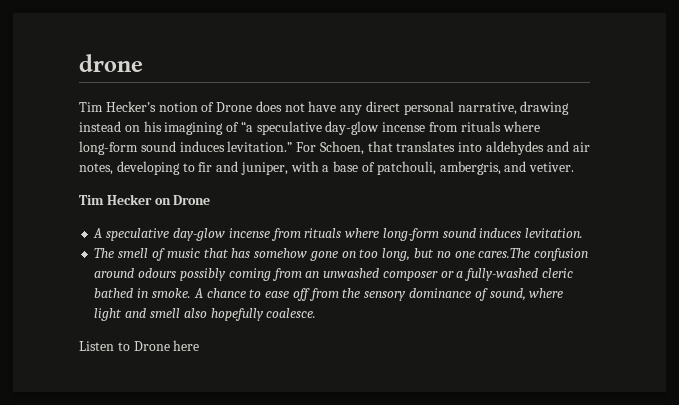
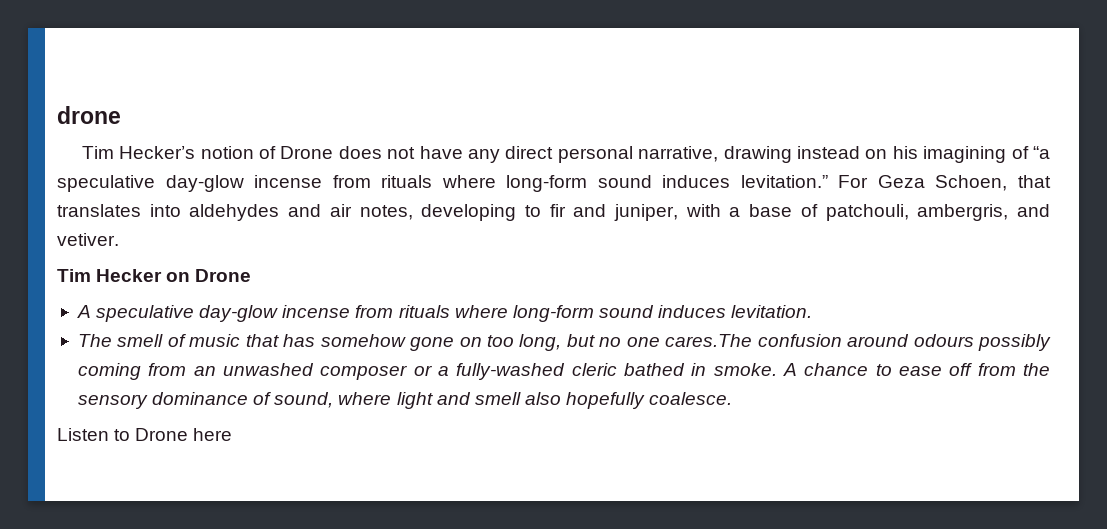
- For Schoen, that translates into aldehydes and air notes, developing to fir and juniper, with a base of patchouli, ambergris, and vetiver.
+ For Geza Schoen, that translates into aldehydes and air notes, developing to fir and juniper, with a base of patchouli, ambergris, and vetiver.

